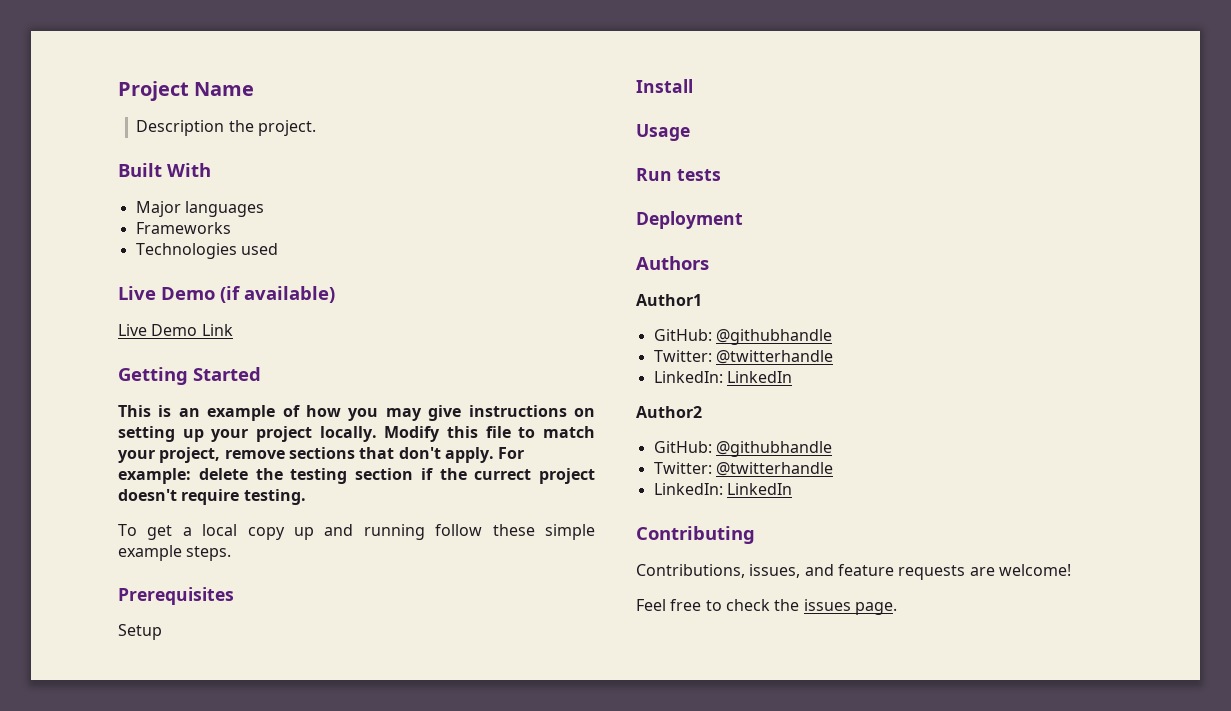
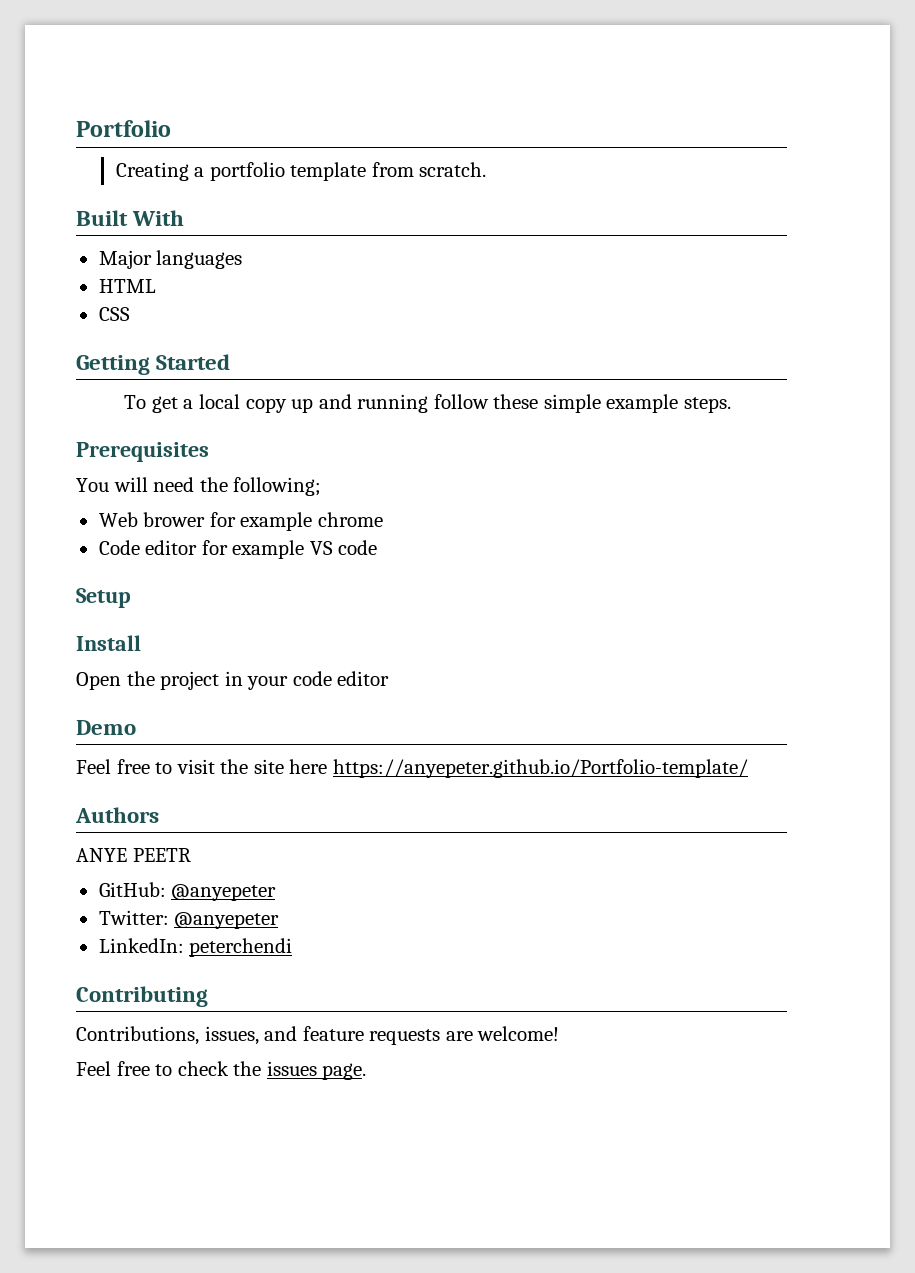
- Project Name
- Description the project.
+ Portfolio
+ Creating a portfolio template from scratch.
  Built With
  Major languages
- Frameworks
- Technologies used
- Live Demo (if available)
- Live Demo Link
+ HTML
+ CSS
  Getting Started
- This is an example of how you may give instructions on setting up your project locally. Modify this file to match your project, remove sections that don't apply. For example: delete the testing section if the currect project doesn't require testing.
+ You will need the following;
+ Web brower for example chrome
+ Code editor for example VS code
  Setup
  Install
- Usage
- Run tests
- Deployment
+ Open the project in your code editor
+ Demo
+ Feel free to visit the site here https://anyepeter.github.io/Portfolio-template/
- Author1
- GitHub: @githubhandle
- Twitter: @twitterhandle
- LinkedIn: LinkedIn
- Author2
- GitHub: @githubhandle
- Twitter: @twitterhandle
- LinkedIn: LinkedIn
+ ANYE PEETR
+ GitHub: @anyepeter
+ Twitter: @anyepeter
+ LinkedIn: peterchendi

